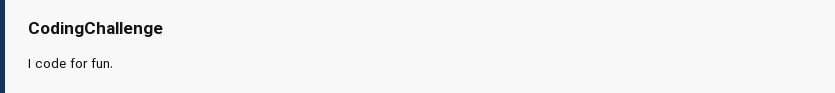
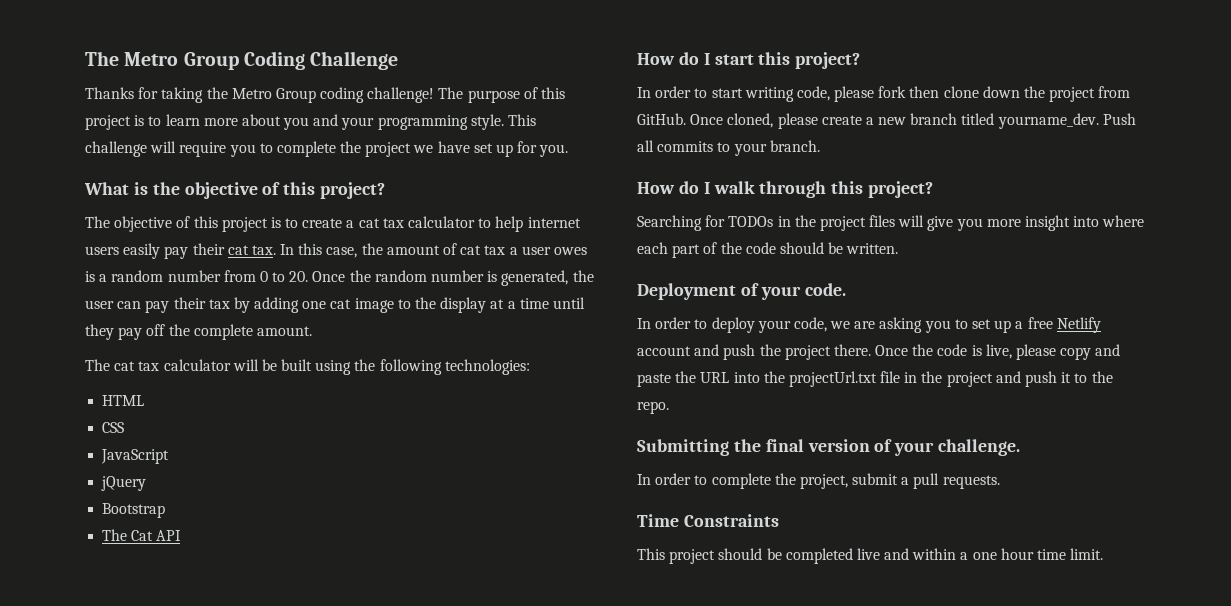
- CodingChallenge
- I code for fun.
+ The Metro Group Coding Challenge
+ Thanks for taking the Metro Group coding challenge! The purpose of this project is to learn more about you and your programming style. This challenge will require you to complete the project we have set up for you.
+ What is the objective of this project?
+ The objective of this project is to create a cat tax calculator to help internet users easily pay their cat tax. In this case, the amount of cat tax a user owes is a random number from 0 to 20. Once the random number is generated, the user can pay their tax by adding one cat image to the display at a time until they pay off the complete amount.
+ The cat tax calculator will be built using the following technologies:
+ HTML
+ CSS
+ JavaScript
+ jQuery
+ Bootstrap
+ The Cat API
+ How do I start this project?
+ In order to start writing code, please fork then clone down the project from GitHub. Once cloned, please create a new branch titled yourname_dev. Push all commits to your branch.
+ How do I walk through this project?
+ Searching for TODOs in the project files will give you more insight into where each part of the code should be written.
+ Deployment of your code.
+ In order to deploy your code, we are asking you to set up a free Netlify account and push the project there. Once the code is live, please copy and paste the URL into the projectUrl.txt file in the project and push it to the repo.
+ Submitting the final version of your challenge.
+ In order to complete the project, submit a pull requests.
+ Time Constraints
+ This project should be completed live and within a one hour time limit.

